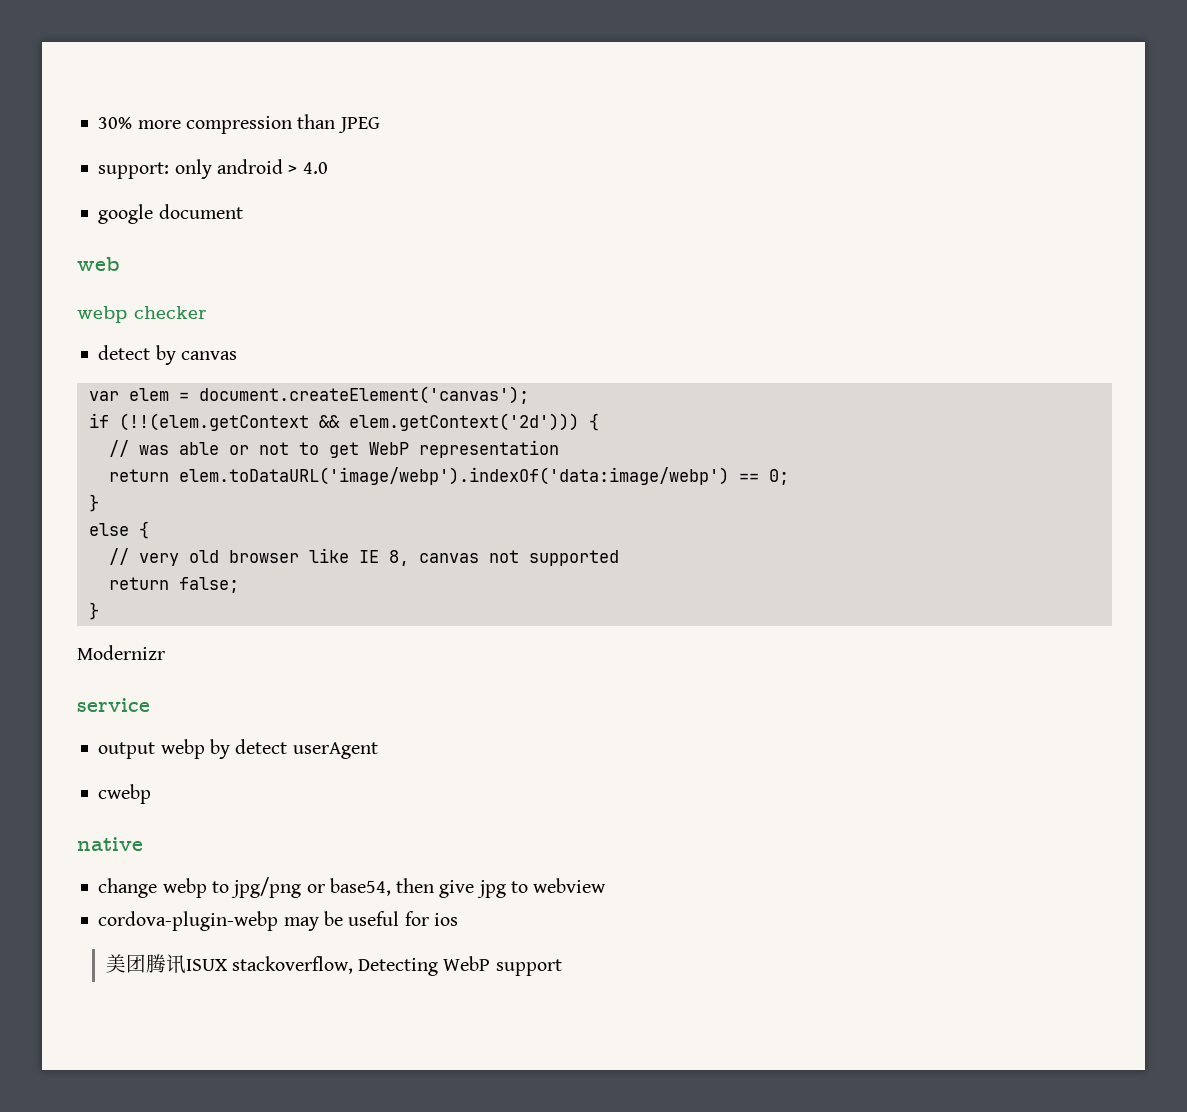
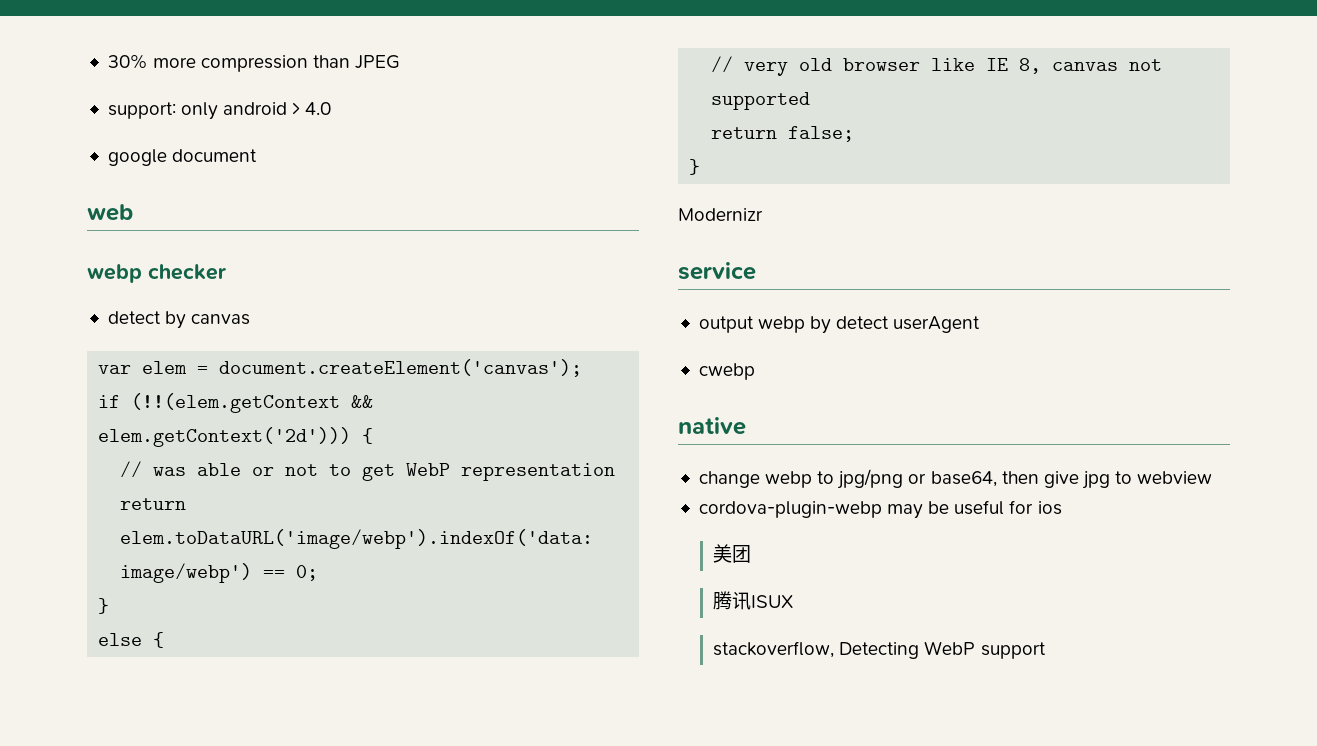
- change webp to jpg/png or base54, then give jpg to webview
+ change webp to jpg/png or base64, then give jpg to webview
- 美团腾讯ISUX stackoverflow, Detecting WebP support
+ 美团
+ 腾讯ISUX
+ stackoverflow, Detecting WebP support

